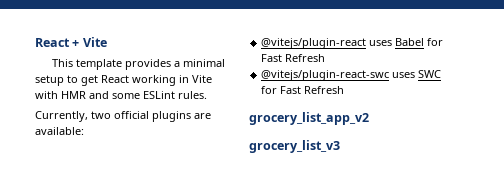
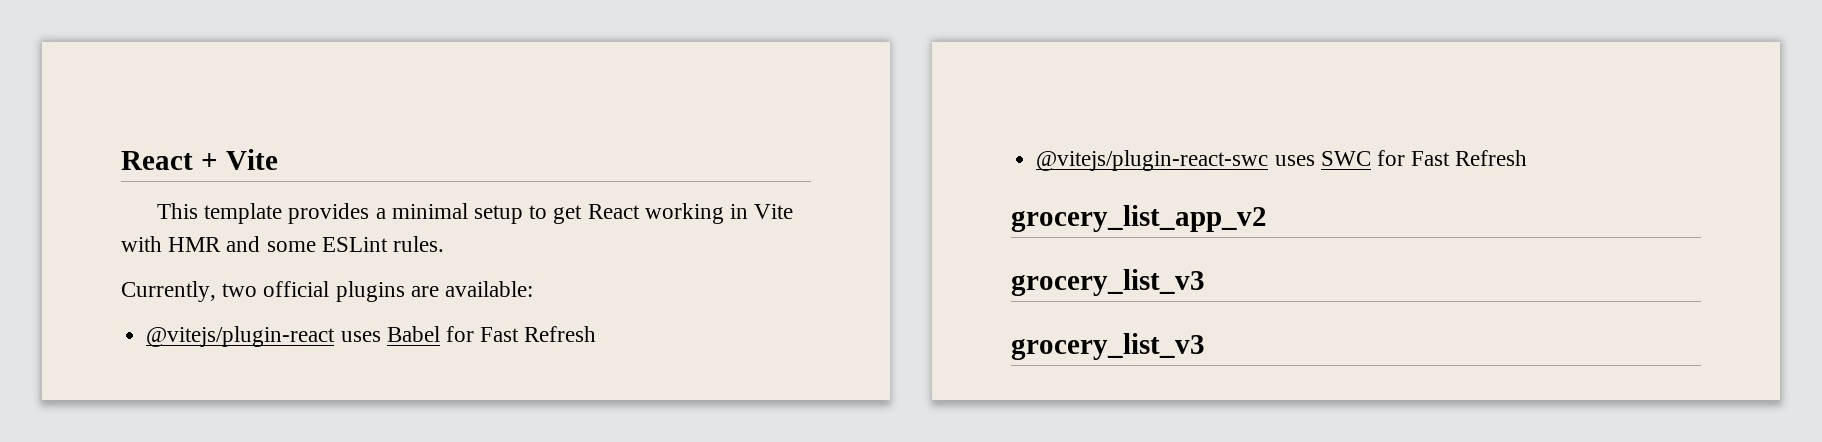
  grocery_list_app_v2
+ grocery_list_v3

